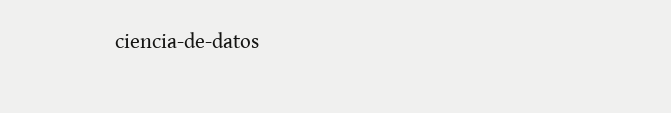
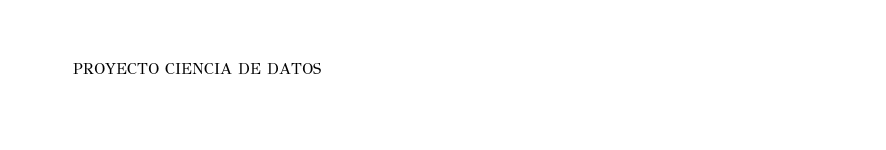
- ciencia-de-datos
+ PROYECTO CIENCIA DE DATOS

